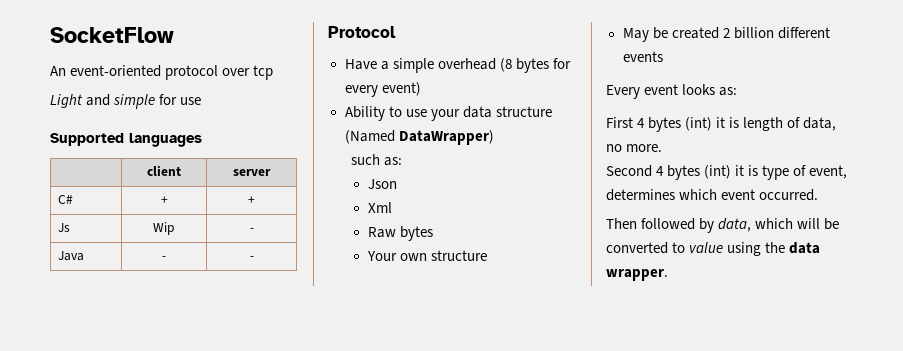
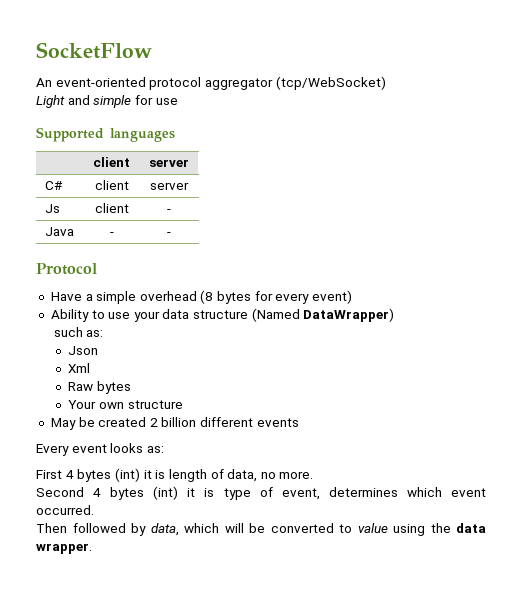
- An event-oriented protocol over tcp
+ An event-oriented protocol aggregator (tcp/WebSocket)
- C# | + | +
+ C# | client | server
- Js | Wip | -
+ Js | client | -

